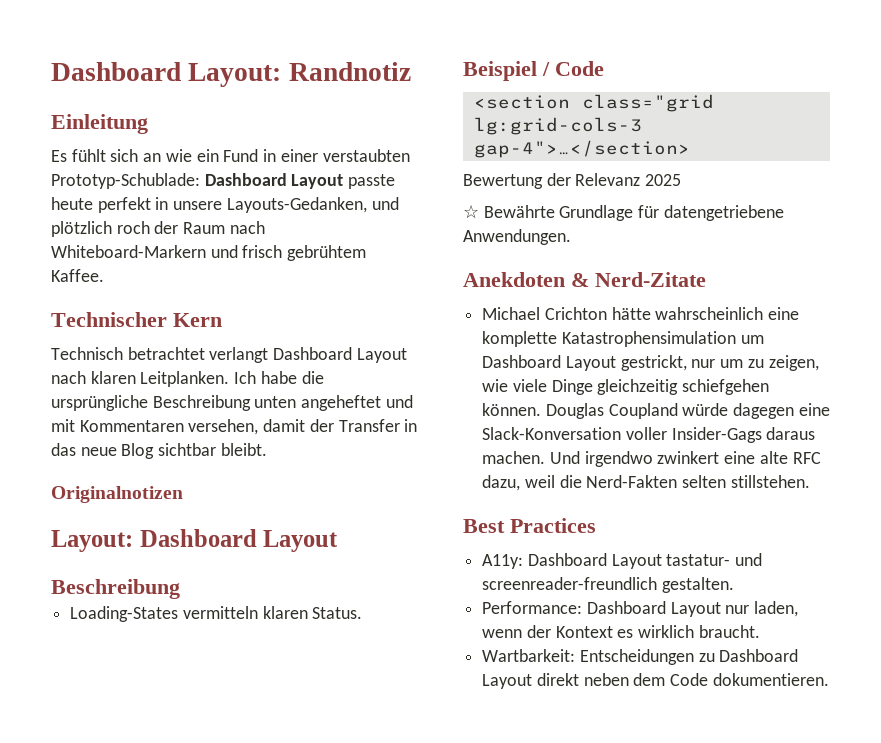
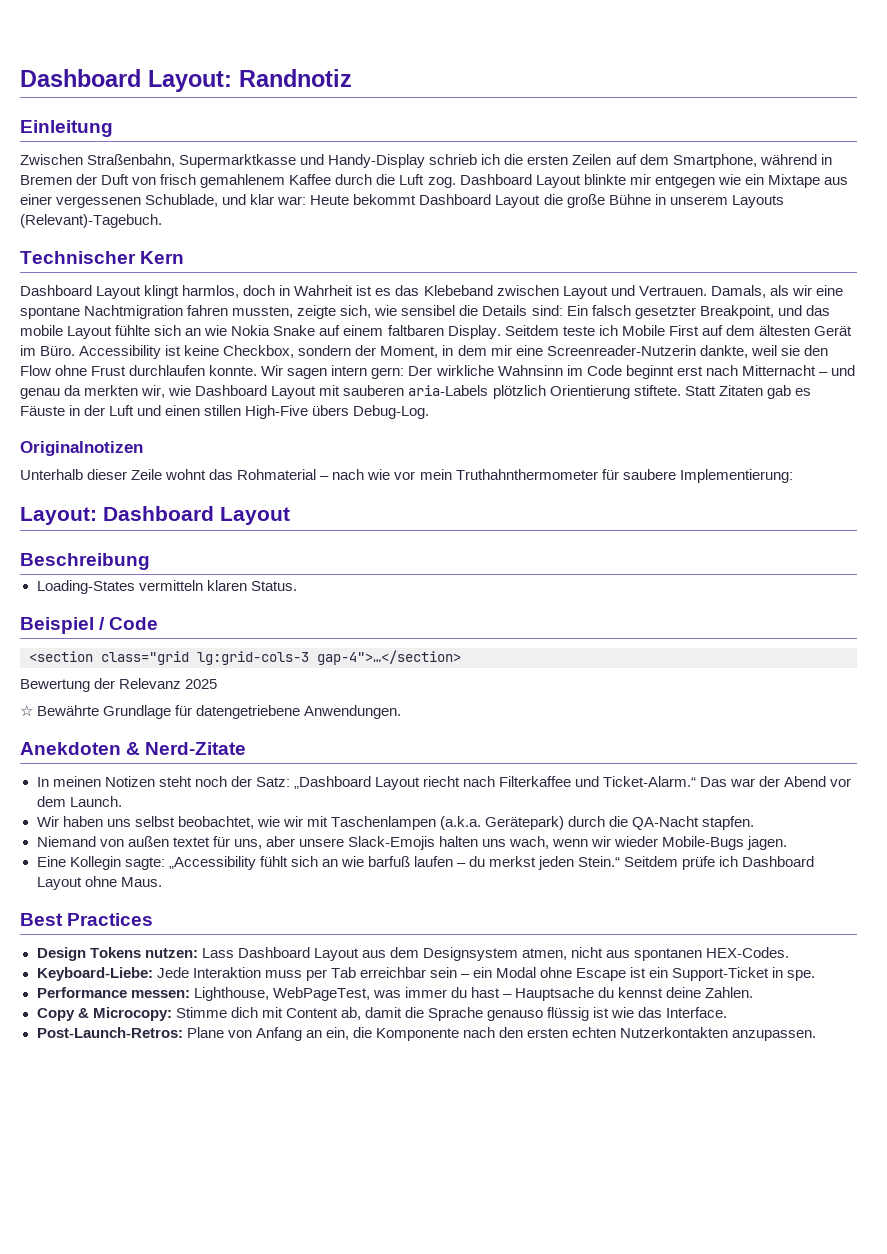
- Es fühlt sich an wie ein Fund in einer verstaubten Prototyp-Schublade: Dashboard Layout passte heute perfekt in unsere Layouts-Gedanken, und plötzlich roch der Raum nach Whiteboard-Markern und frisch gebrühtem Kaffee.
+ Zwischen Straßenbahn, Supermarktkasse und Handy-Display schrieb ich die ersten Zeilen auf dem Smartphone, während in Bremen der Duft von frisch gemahlenem Kaffee durch die Luft zog. Dashboard Layout blinkte mir entgegen wie ein Mixtape aus einer vergessenen Schublade, und klar war: Heute bekommt Dashboard Layout die große Bühne in unserem Layouts (Relevant)-Tagebuch.
  Technischer Kern
- Technisch betrachtet verlangt Dashboard Layout nach klaren Leitplanken. Ich habe die ursprüngliche Beschreibung unten angeheftet und mit Kommentaren versehen, damit der Transfer in das neue Blog sichtbar bleibt.
+ Dashboard Layout klingt harmlos, doch in Wahrheit ist es das Klebeband zwischen Layout und Vertrauen. Damals, als wir eine spontane Nachtmigration fahren mussten, zeigte sich, wie sensibel die Details sind: Ein falsch gesetzter Breakpoint, und das mobile Layout fühlte sich an wie Nokia Snake auf einem faltbaren Display. Seitdem teste ich Mobile First auf dem ältesten Gerät im Büro. Accessibility ist keine Checkbox, sondern der Moment, in dem mir eine Screenreader-Nutzerin dankte, weil sie den Flow ohne Frust durchlaufen konnte. Wir sagen intern gern: Der wirkliche Wahnsinn im Code beginnt erst nach Mitternacht – und genau da merkten wir, wie Dashboard Layout mit sauberen aria-Labels plötzlich Orientierung stiftete. Statt Zitaten gab es Fäuste in der Luft und einen stillen High-Five übers Debug-Log.
  Originalnotizen
+ Unterhalb dieser Zeile wohnt das Rohmaterial – nach wie vor mein Truthahnthermometer für saubere Implementierung:
- Michael Crichton hätte wahrscheinlich eine komplette Katastrophensimulation um Dashboard Layout gestrickt, nur um zu zeigen, wie viele Dinge gleichzeitig schiefgehen können. Douglas Coupland würde dagegen eine Slack-Konversation voller Insider-Gags daraus machen. Und irgendwo zwinkert eine alte RFC dazu, weil die Nerd-Fakten selten stillstehen.
+ In meinen Notizen steht noch der Satz: „Dashboard Layout riecht nach Filterkaffee und Ticket-Alarm.“ Das war der Abend vor dem Launch.
+ Wir haben uns selbst beobachtet, wie wir mit Taschenlampen (a.k.a. Gerätepark) durch die QA-Nacht stapfen.
+ Niemand von außen textet für uns, aber unsere Slack-Emojis halten uns wach, wenn wir wieder Mobile-Bugs jagen.
+ Eine Kollegin sagte: „Accessibility fühlt sich an wie barfuß laufen – du merkst jeden Stein.“ Seitdem prüfe ich Dashboard Layout ohne Maus.
  Best Practices
- A11y: Dashboard Layout tastatur- und screenreader-freundlich gestalten.
- Performance: Dashboard Layout nur laden, wenn der Kontext es wirklich braucht.
- Wartbarkeit: Entscheidungen zu Dashboard Layout direkt neben dem Code dokumentieren.
+ Design Tokens nutzen: Lass Dashboard Layout aus dem Designsystem atmen, nicht aus spontanen HEX-Codes.
+ Keyboard-Liebe: Jede Interaktion muss per Tab erreichbar sein – ein Modal ohne Escape ist ein Support-Ticket in spe.
+ Performance messen: Lighthouse, WebPageTest, was immer du hast – Hauptsache du kennst deine Zahlen.
+ Copy & Microcopy: Stimme dich mit Content ab, damit die Sprache genauso flüssig ist wie das Interface.
+ Post-Launch-Retros: Plane von Anfang an ein, die Komponente nach den ersten echten Nutzerkontakten anzupassen.

